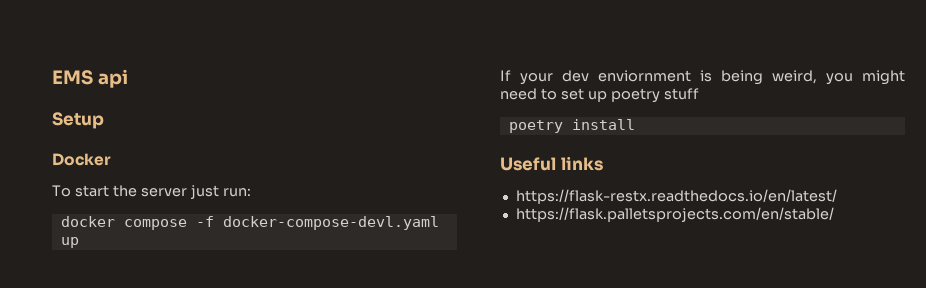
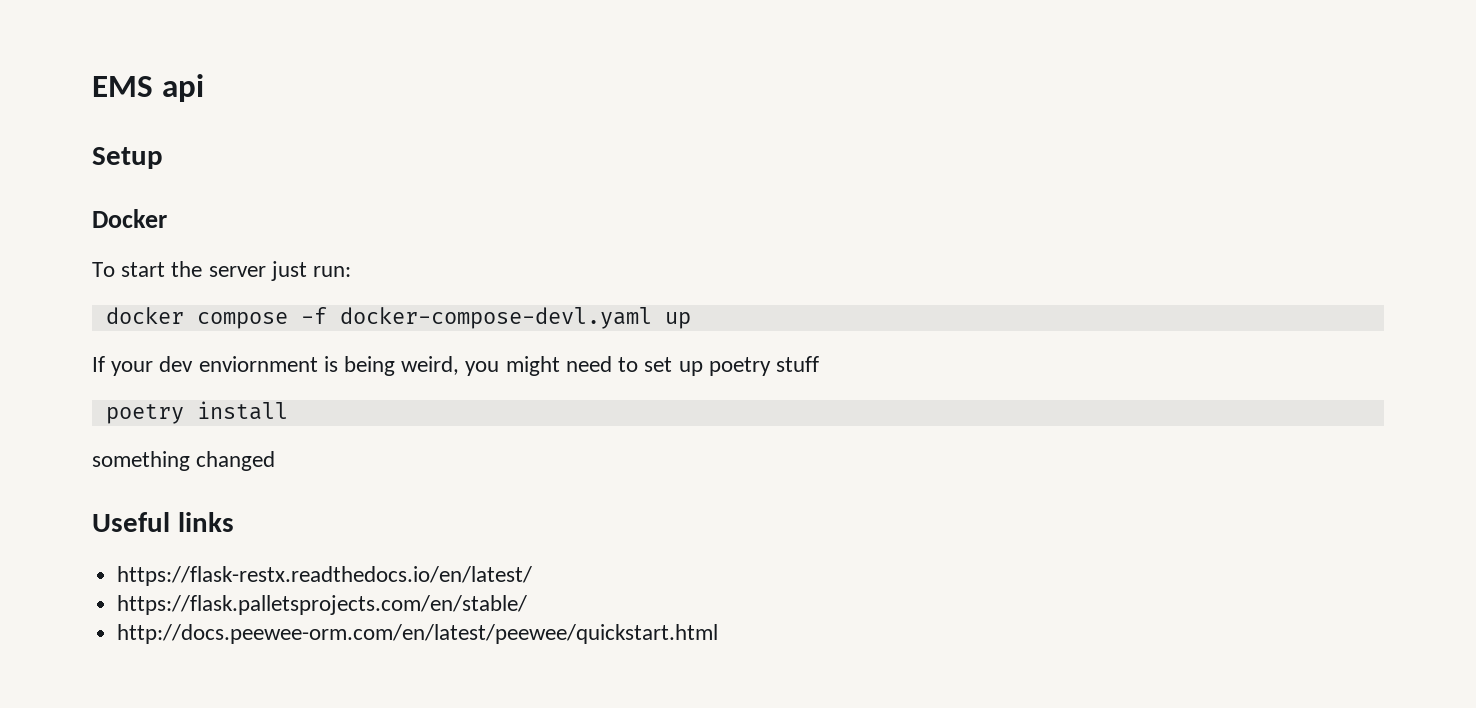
+ something changed
+ http://docs.peewee-orm.com/en/latest/peewee/quickstart.html

